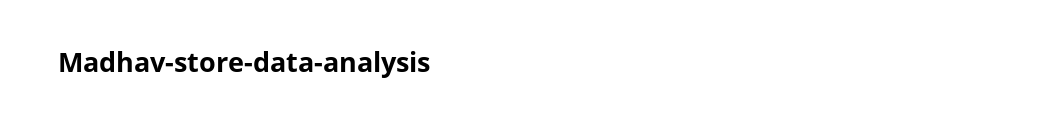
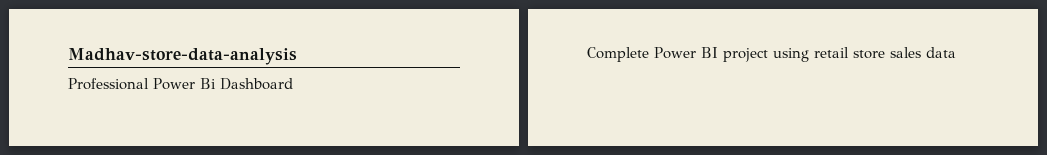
+ Professional Power Bi Dashboard
+ Complete Power BI project using retail store sales data

